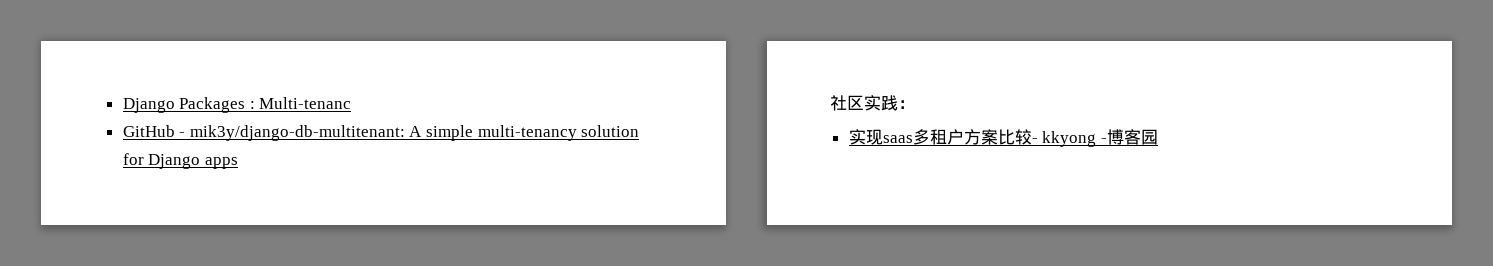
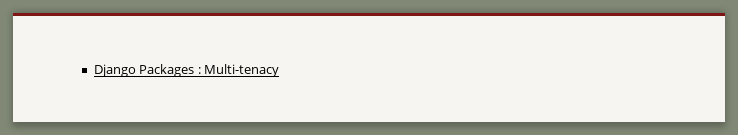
- Django Packages : Multi-tenanc
- GitHub - mik3y/django-db-multitenant: A simple multi-tenancy solution for Django apps
- 社区实践：
- 实现saas多租户方案比较- kkyong -博客园
+ Django Packages : Multi-tenacy

